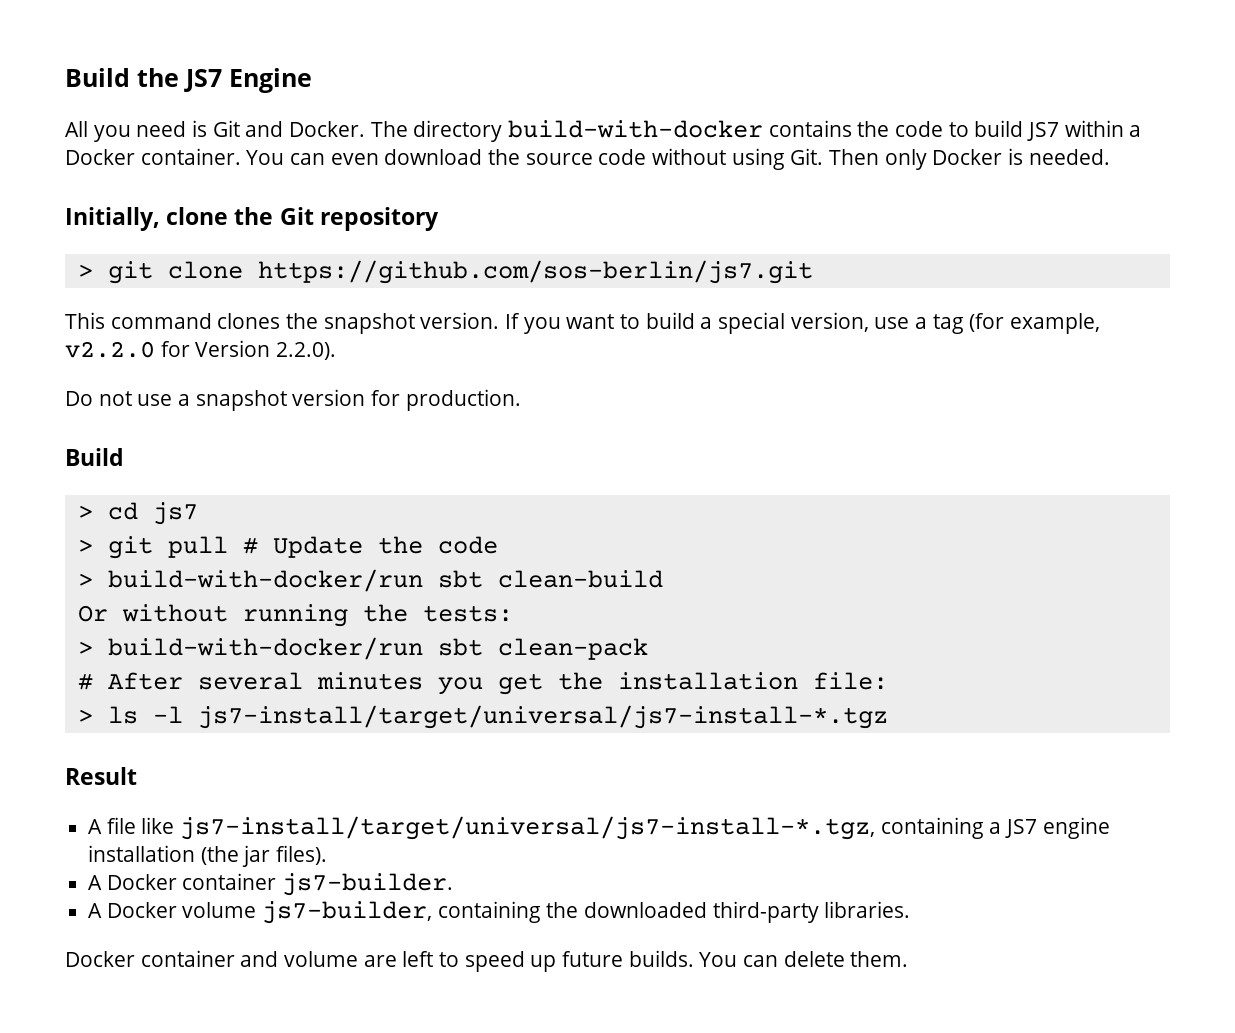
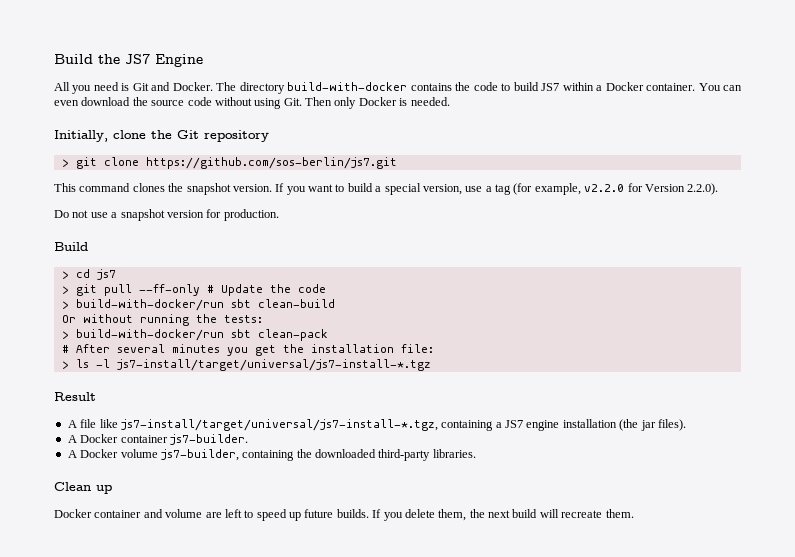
- > git pull # Update the code
+ > git pull --ff-only # Update the code
+ Clean up
- You can delete them.
+ If you delete them, the next build will recreate them.

